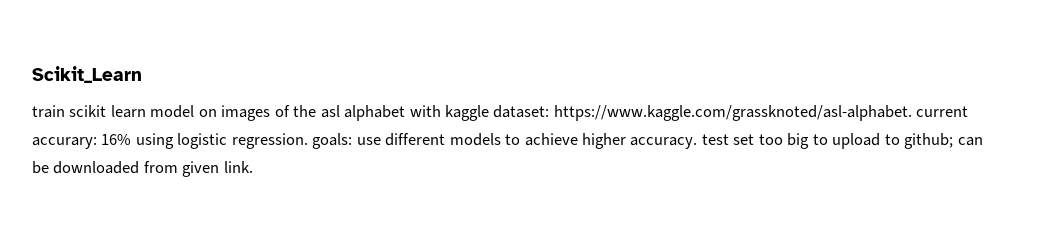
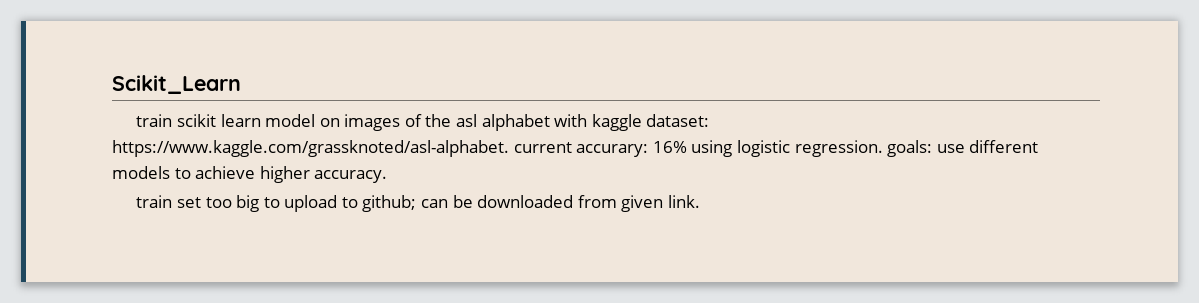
- train scikit learn model on images of the asl alphabet with kaggle dataset: https://www.kaggle.com/grassknoted/asl-alphabet. current accurary: 16% using logistic regression. goals: use different models to achieve higher accuracy. test set too big to upload to github; can be downloaded from given link.
+ train scikit learn model on images of the asl alphabet with kaggle dataset: https://www.kaggle.com/grassknoted/asl-alphabet. current accurary: 16% using logistic regression. goals: use different models to achieve higher accuracy.
+ train set too big to upload to github; can be downloaded from given link.

